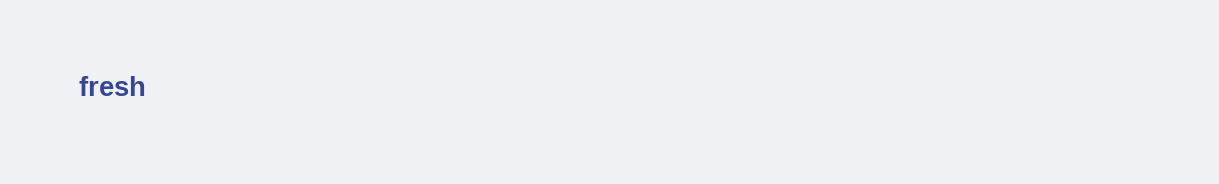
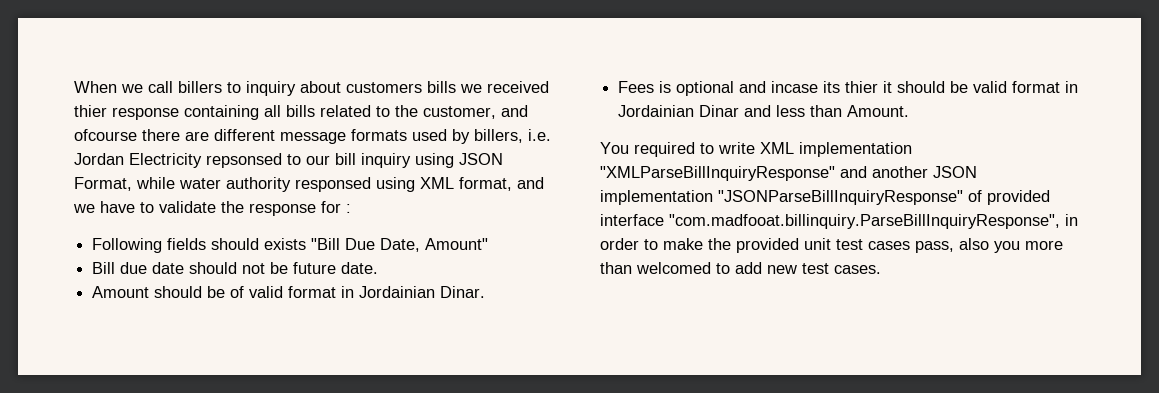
- fresh
+ When we call billers to inquiry about customers bills we received thier response containing all bills related to the customer, and ofcourse there are different message formats used by billers, i.e. Jordan Electricity repsonsed to our bill inquiry using JSON Format, while water authority responsed using XML format, and we have to validate the response for :
+ Following fields should exists "Bill Due Date, Amount"
+ Bill due date should not be future date.
+ Amount should be of valid format in Jordainian Dinar.
+ Fees is optional and incase its thier it should be valid format in Jordainian Dinar and less than Amount.
+ You required to write XML implementation "XMLParseBillInquiryResponse" and another JSON implementation "JSONParseBillInquiryResponse" of provided interface "com.madfooat.billinquiry.ParseBillInquiryResponse", in order to make the provided unit test cases pass, also you more than welcomed to add new test cases.

